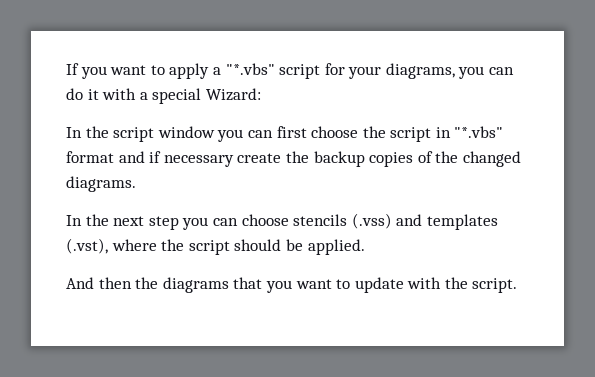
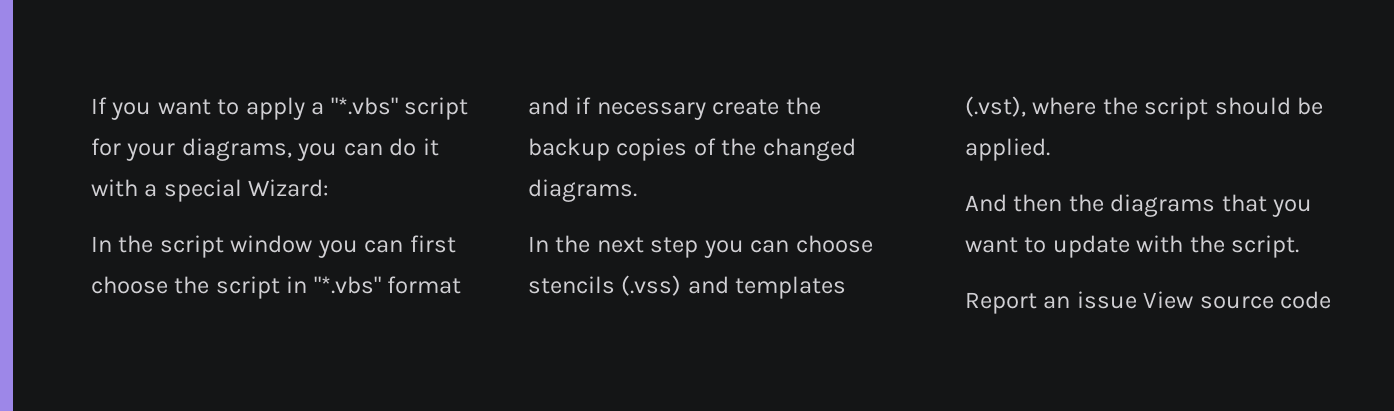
+ Report an issue View source code

